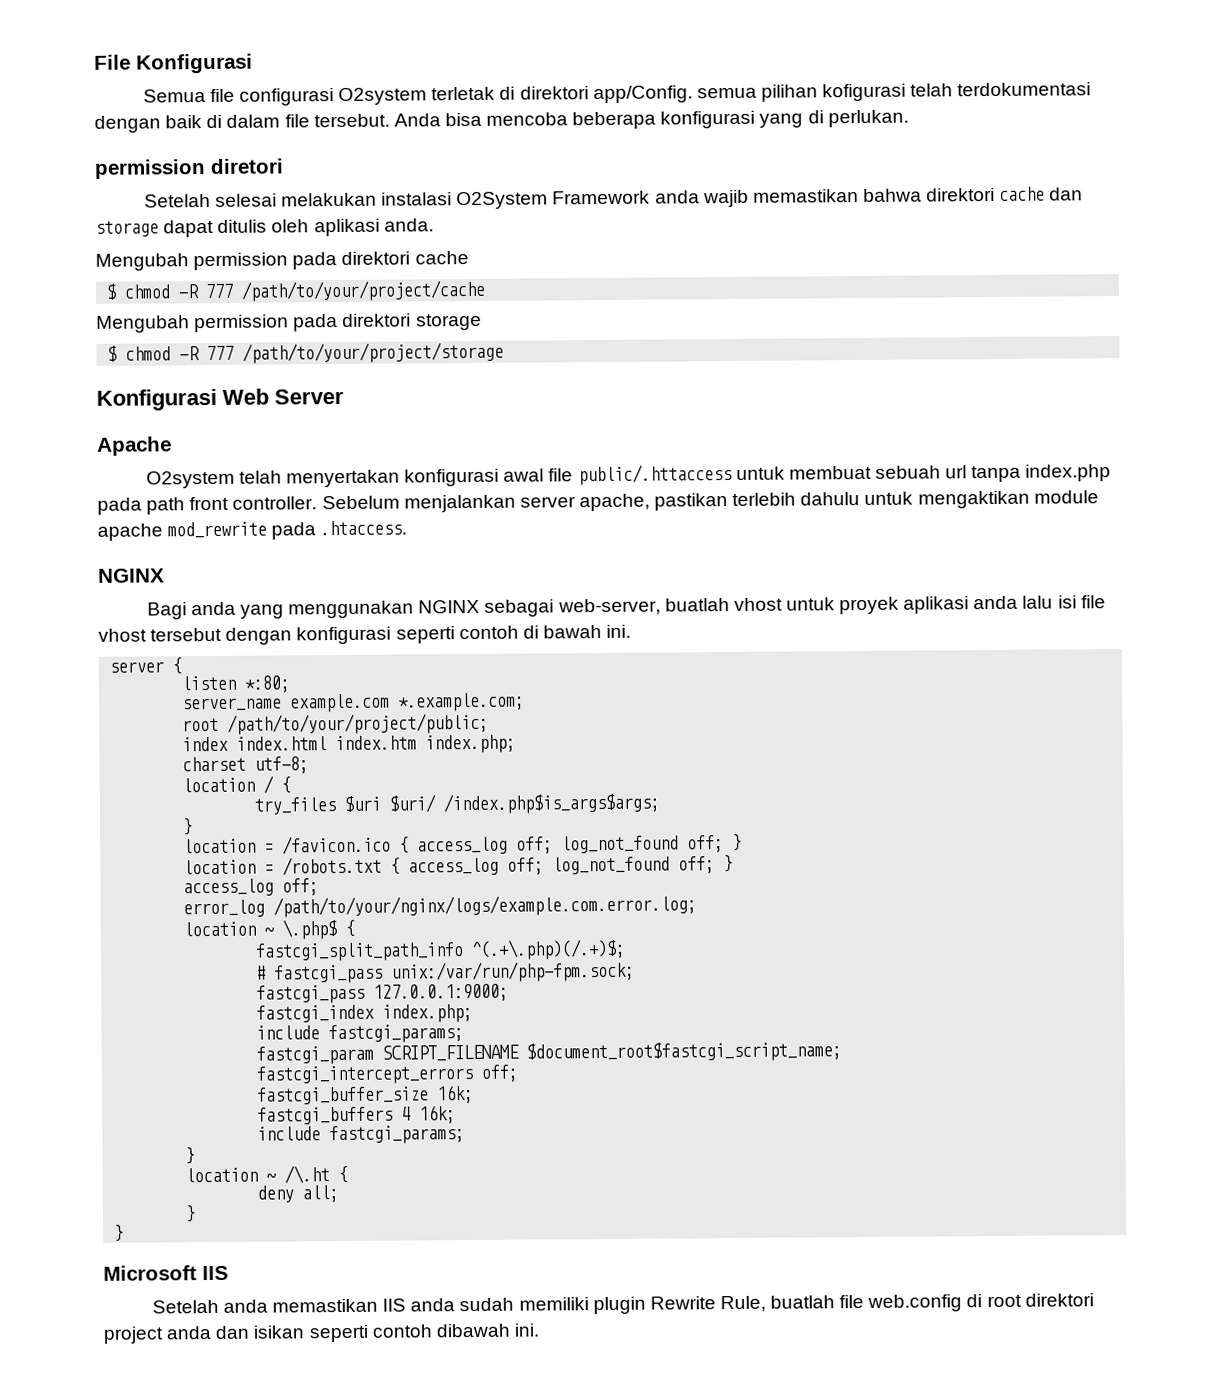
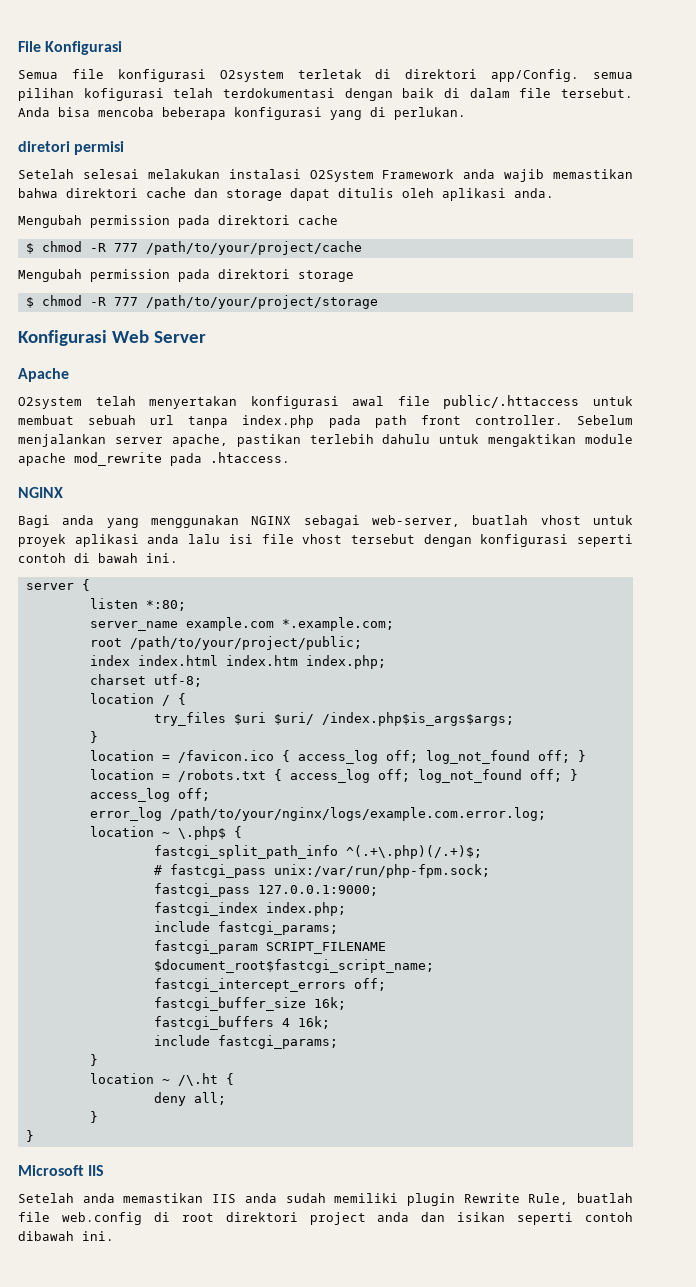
- Semua file configurasi O2system terletak di direktori app/Config. semua pilihan kofigurasi telah terdokumentasi dengan baik di dalam file tersebut.
+ Semua file konfigurasi O2system terletak di direktori app/Config. semua pilihan kofigurasi telah terdokumentasi dengan baik di dalam file tersebut.
- permission diretori
+ diretori permisi

